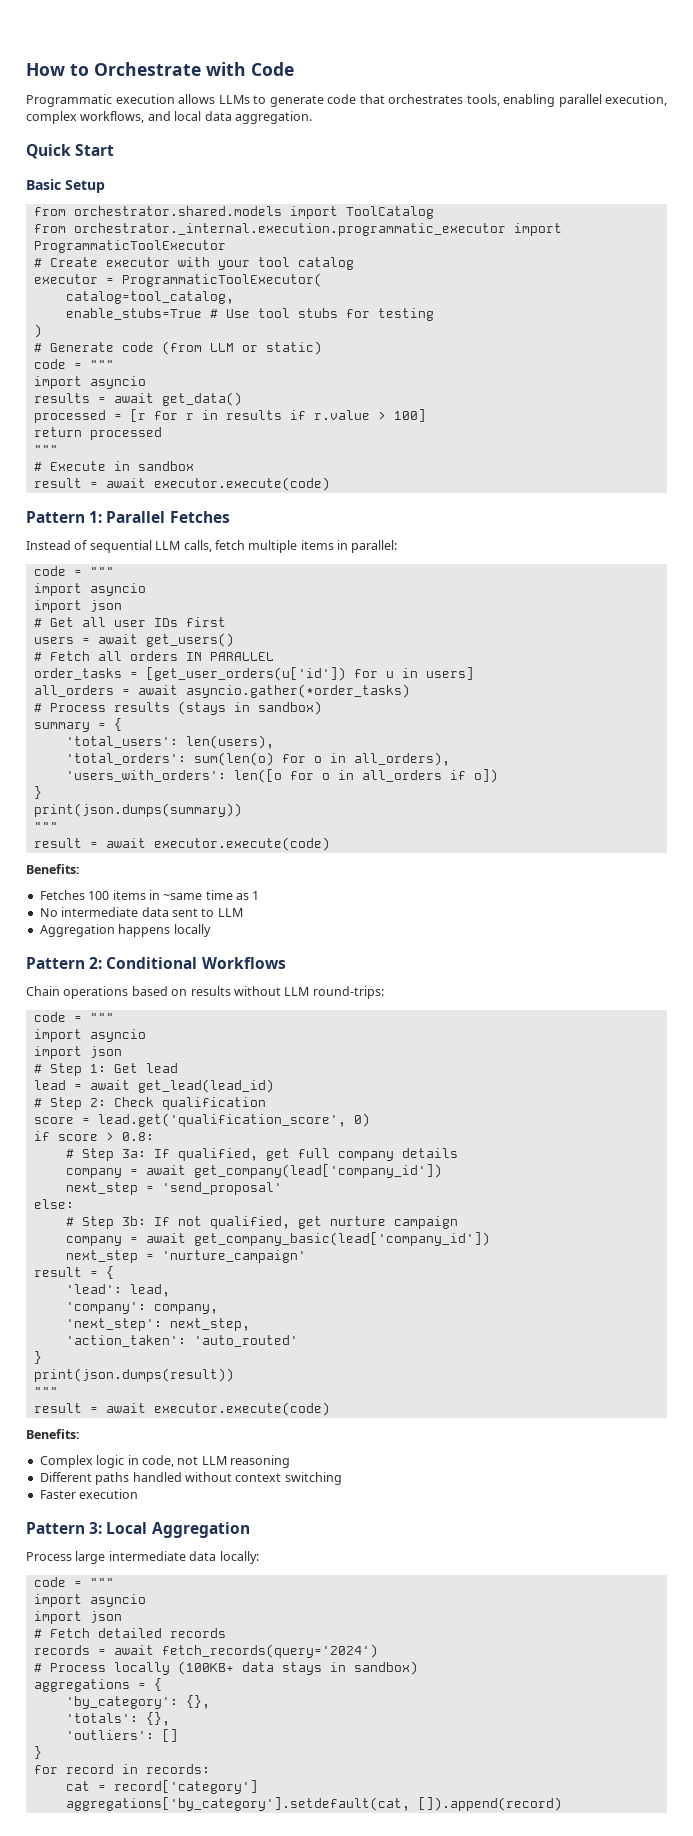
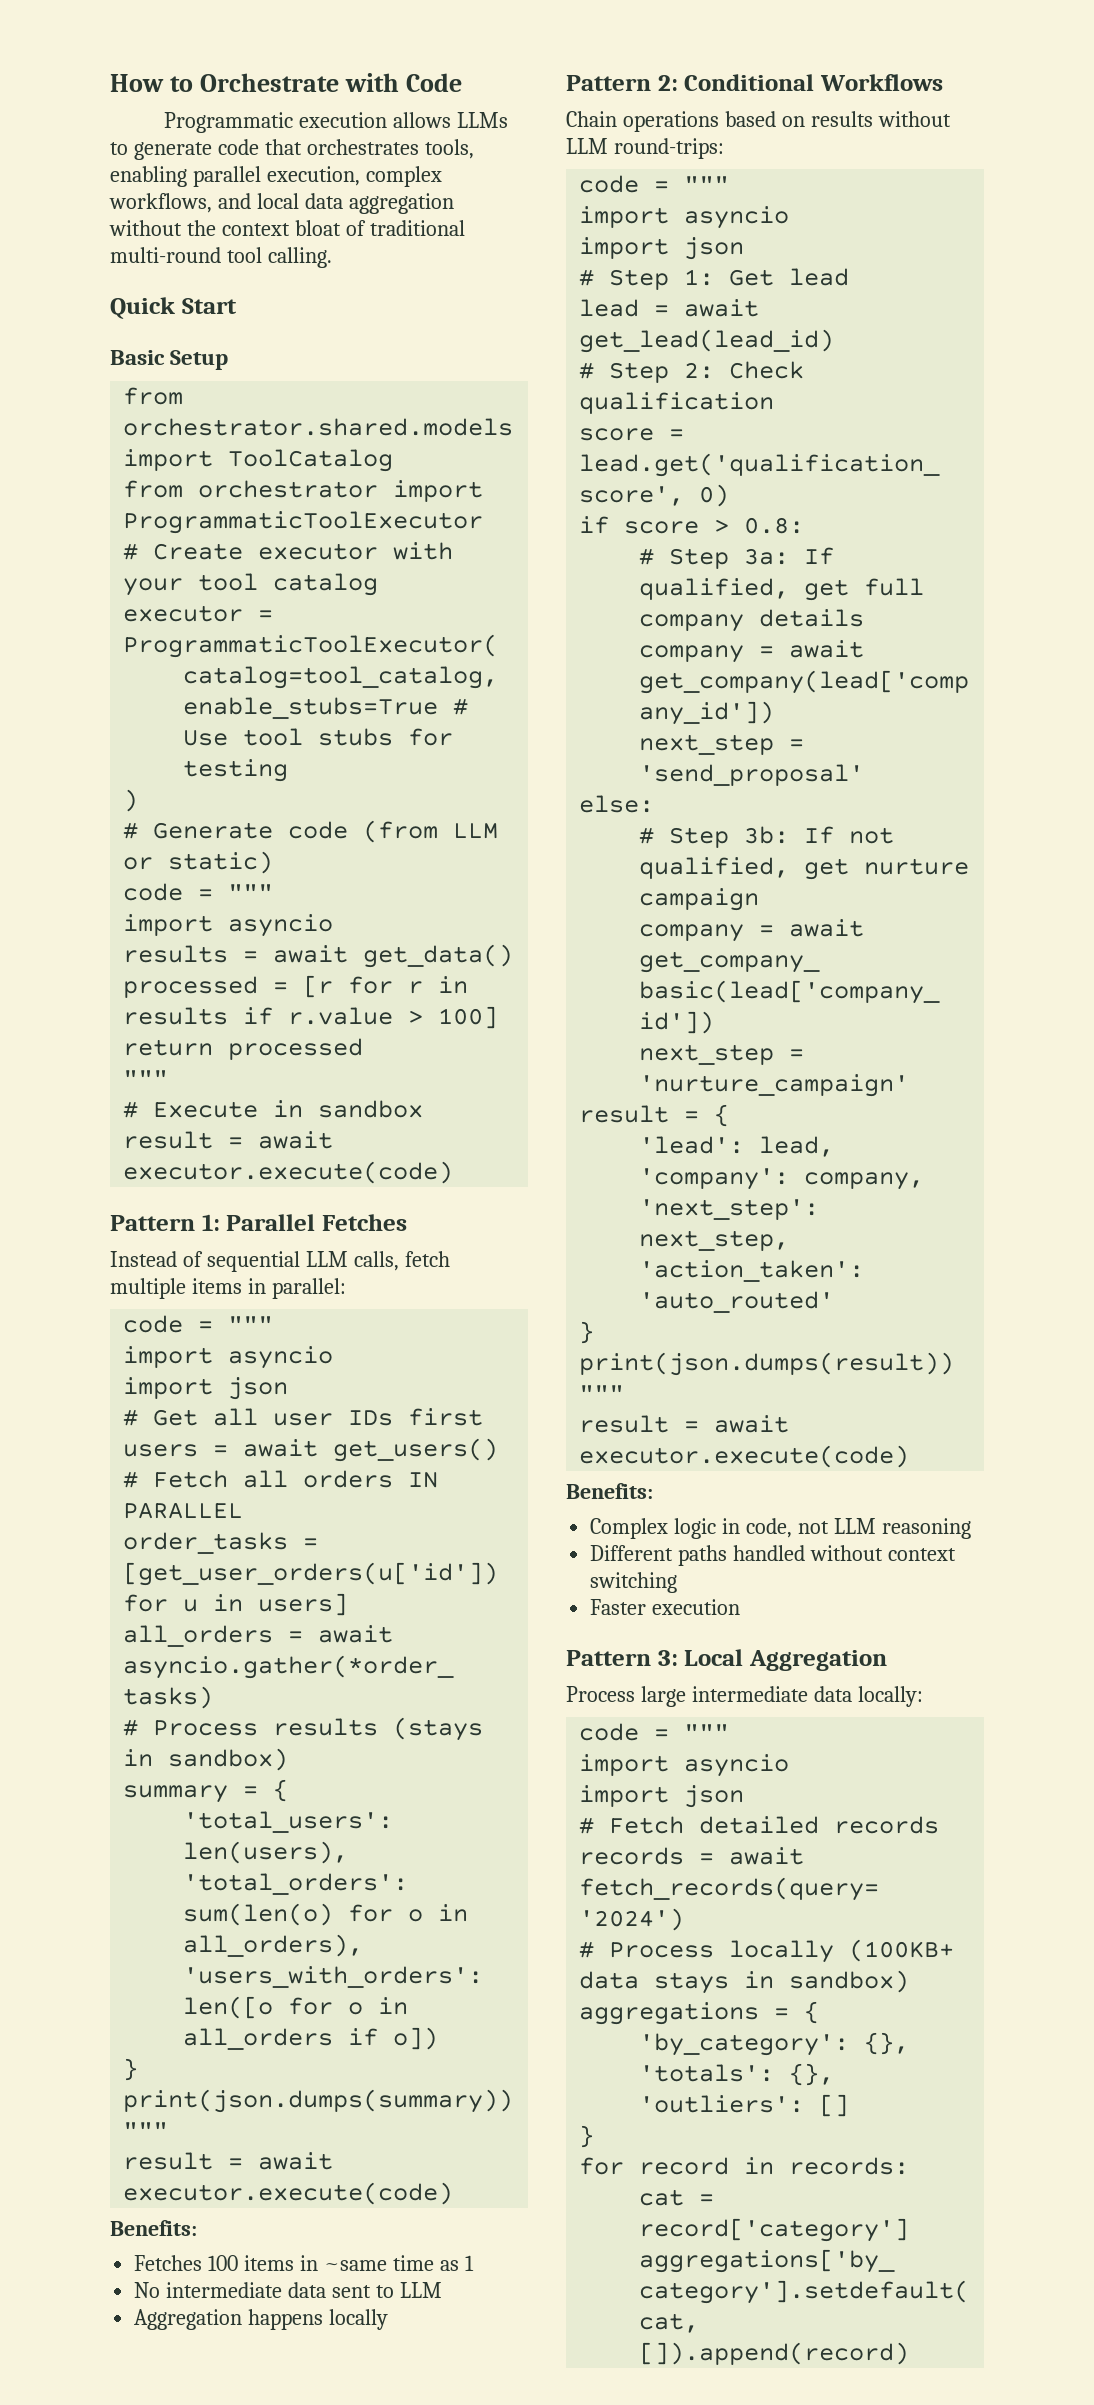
- Programmatic execution allows LLMs to generate code that orchestrates tools, enabling parallel execution, complex workflows, and local data aggregation.
+ Programmatic execution allows LLMs to generate code that orchestrates tools, enabling parallel execution, complex workflows, and local data aggregation without the context bloat of traditional multi-round tool calling.
- from orchestrator._internal.execution.programmatic_executor import ProgrammaticToolExecutor
+ from orchestrator import ProgrammaticToolExecutor

